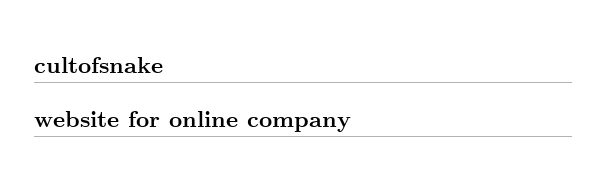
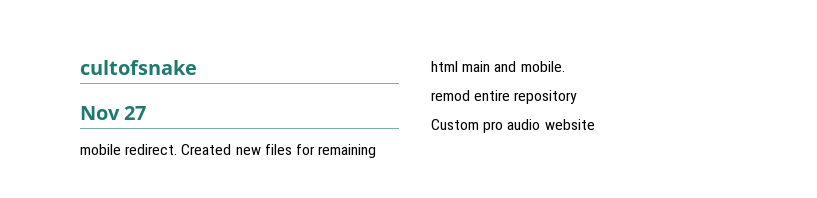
- website for online company
+ Nov 27
+ mobile redirect. Created new files for remaining html main and mobile.
+ remod entire repository
+ Custom pro audio website

